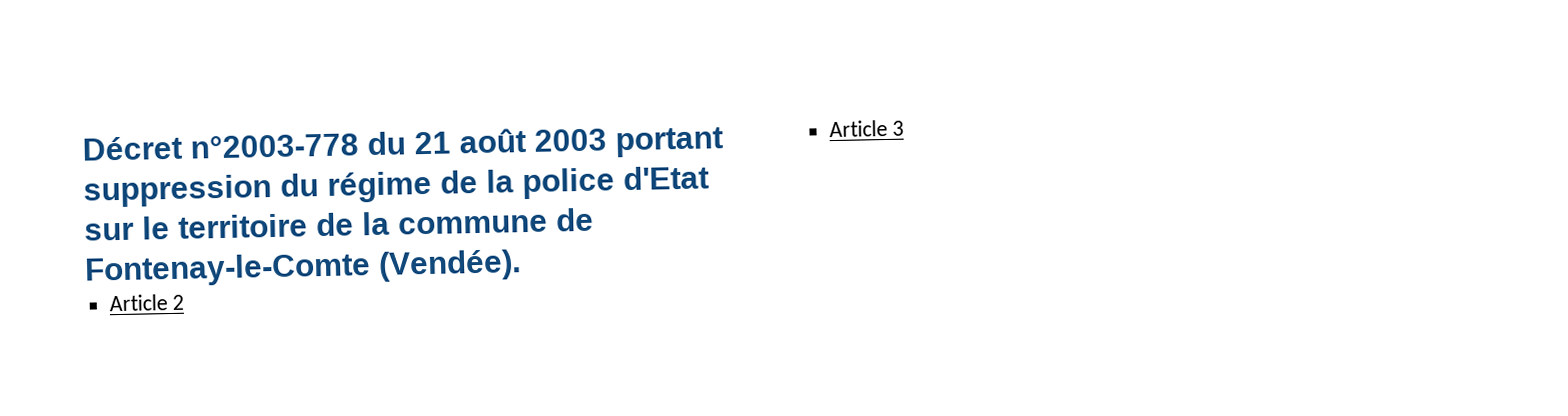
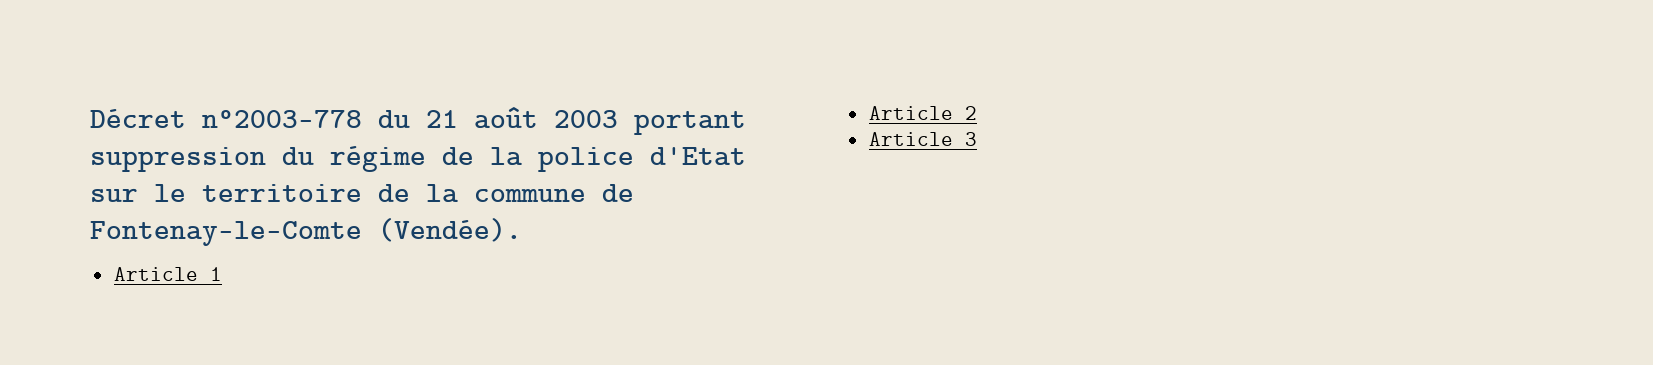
+ Article 1

